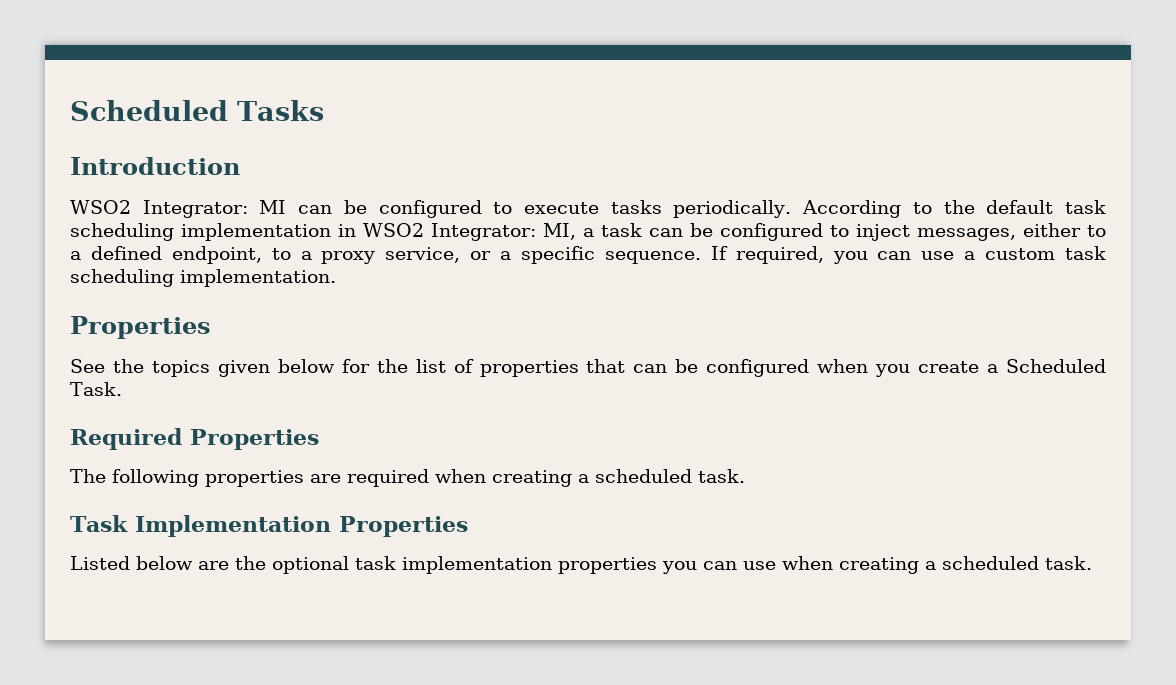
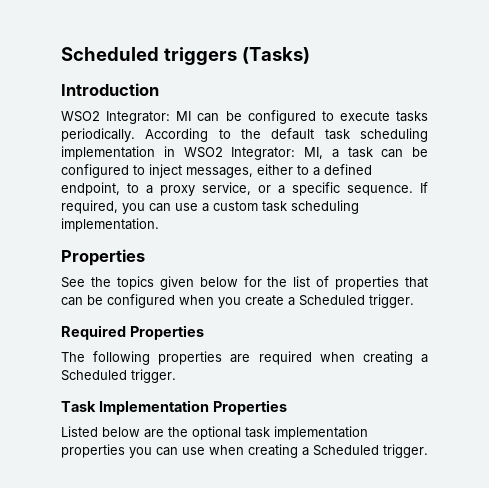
- Scheduled Tasks
+ Scheduled triggers (Tasks)
- See the topics given below for the list of properties that can be configured when you create a Scheduled Task.
+ See the topics given below for the list of properties that can be configured when you create a Scheduled trigger.
- The following properties are required when creating a scheduled task.
+ The following properties are required when creating a Scheduled trigger.
- Listed below are the optional task implementation properties you can use when creating a scheduled task.
+ Listed below are the optional task implementation properties you can use when creating a Scheduled trigger.

